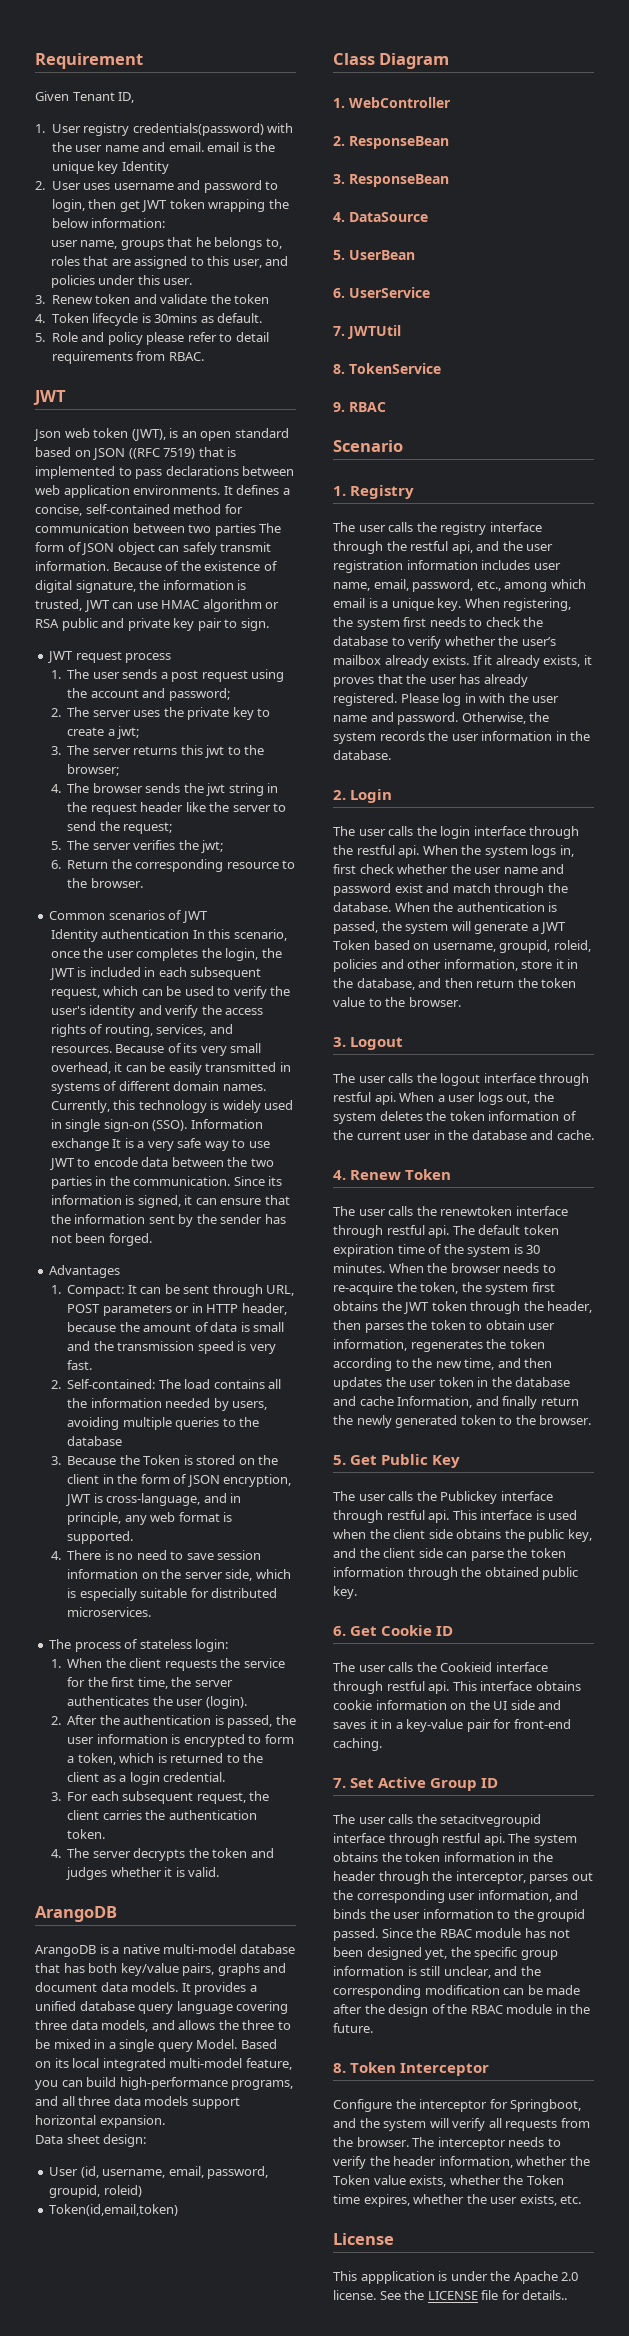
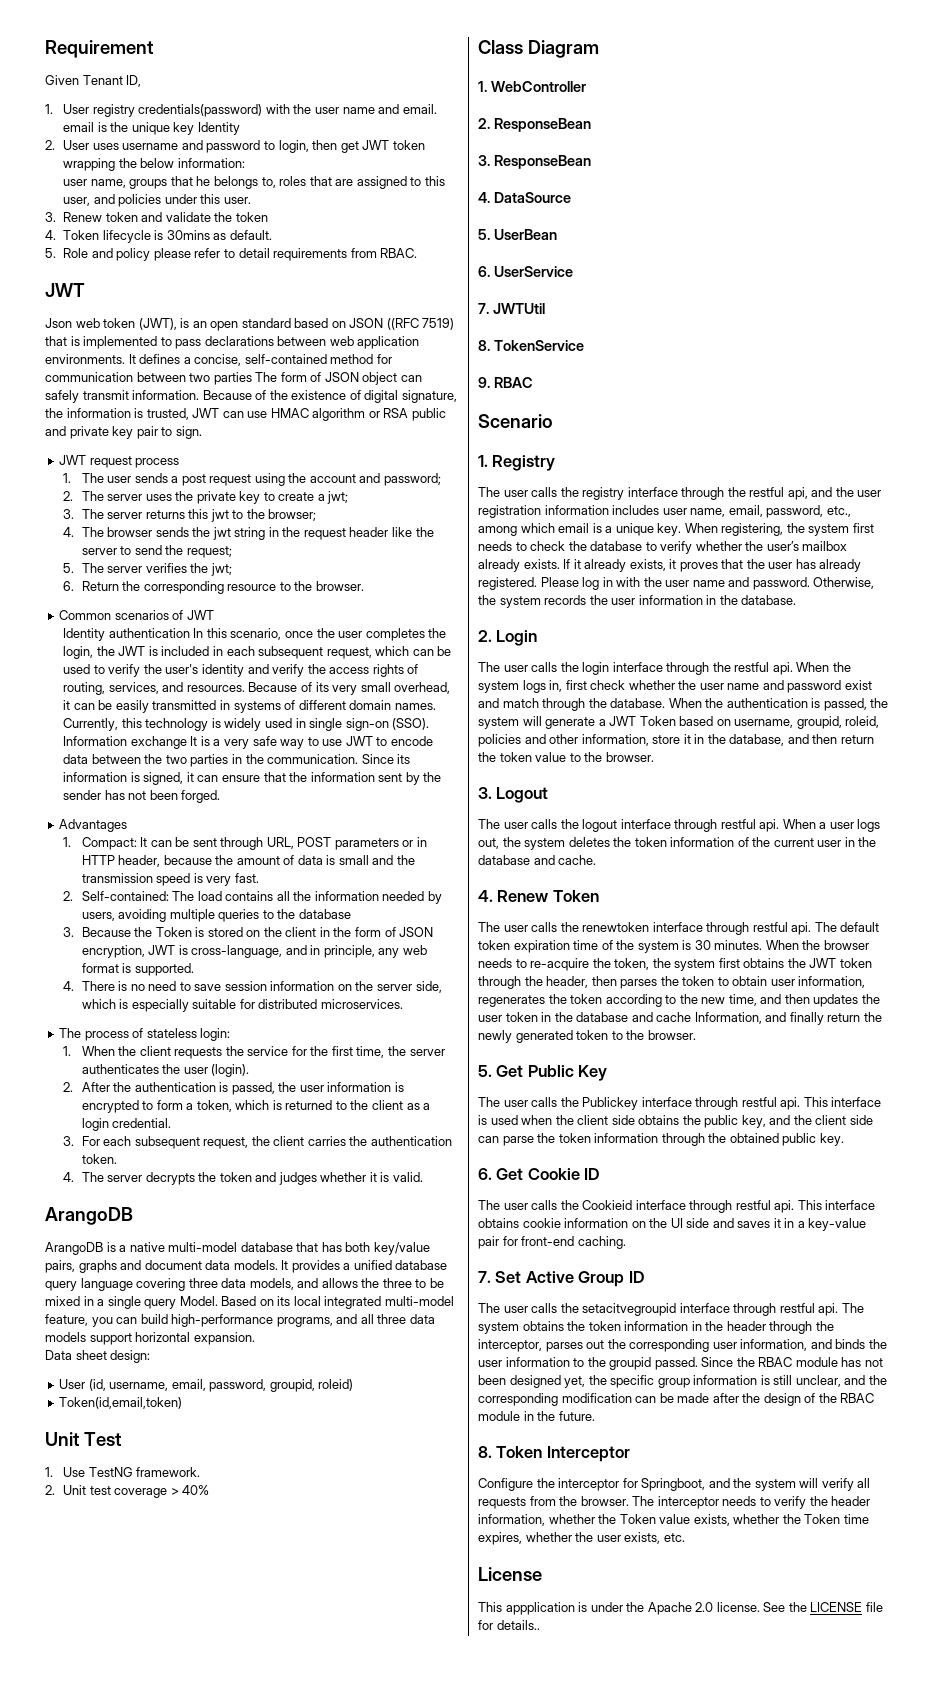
+ Unit Test
+ 1. Use TestNG framework.
+ 2. Unit test coverage > 40%

